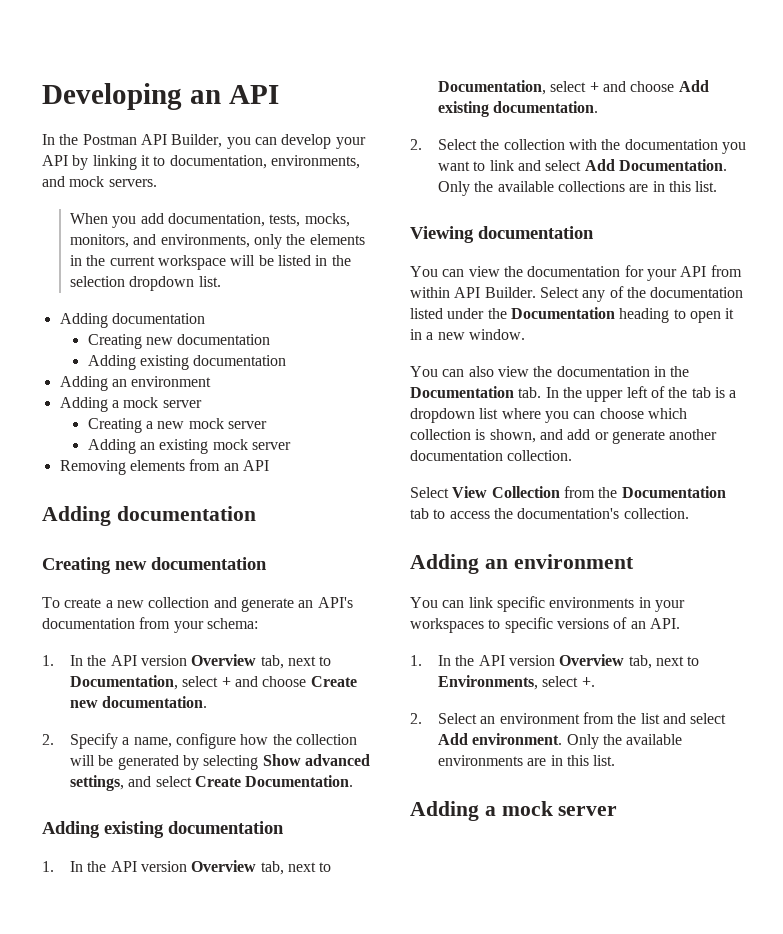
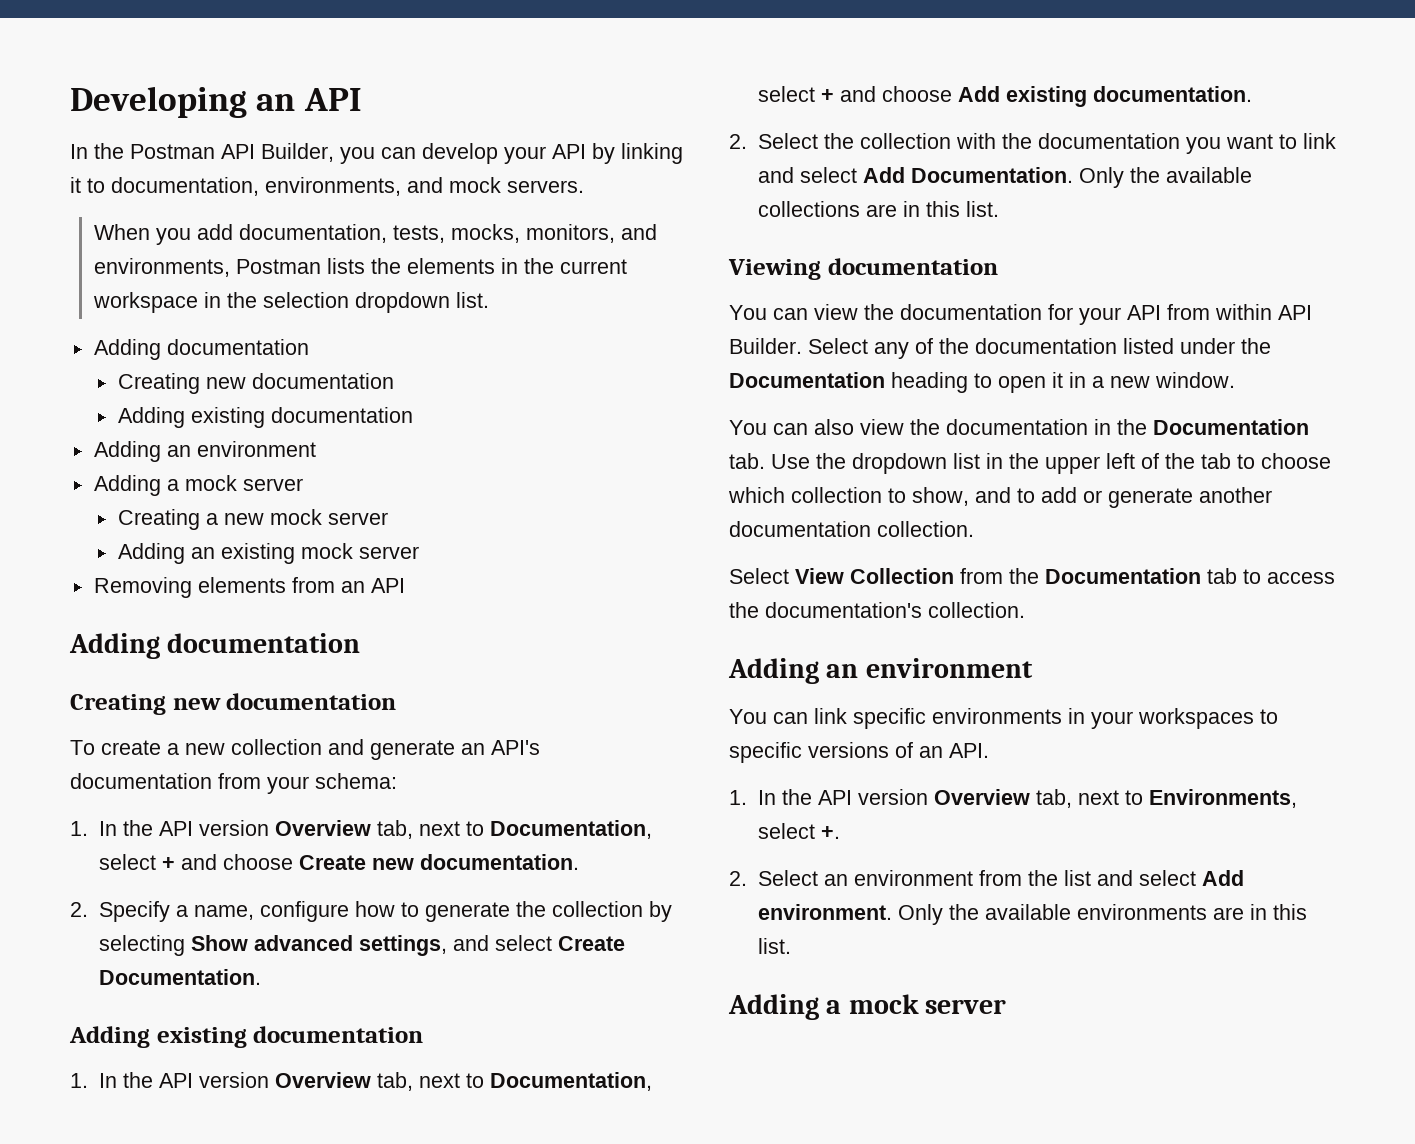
- When you add documentation, tests, mocks, monitors, and environments, only the elements in the current workspace will be listed in the selection dropdown list.
+ When you add documentation, tests, mocks, monitors, and environments, Postman lists the elements in the current workspace in the selection dropdown list.
- 2. Specify a name, configure how the collection will be generated by selecting Show advanced settings, and select Create Documentation.
+ 2. Specify a name, configure how to generate the collection by selecting Show advanced settings, and select Create Documentation.
- You can also view the documentation in the Documentation tab. In the upper left of the tab is a dropdown list where you can choose which collection is shown, and add or generate another documentation collection.
+ You can also view the documentation in the Documentation tab. Use the dropdown list in the upper left of the tab to choose which collection to show, and to add or generate another documentation collection.

